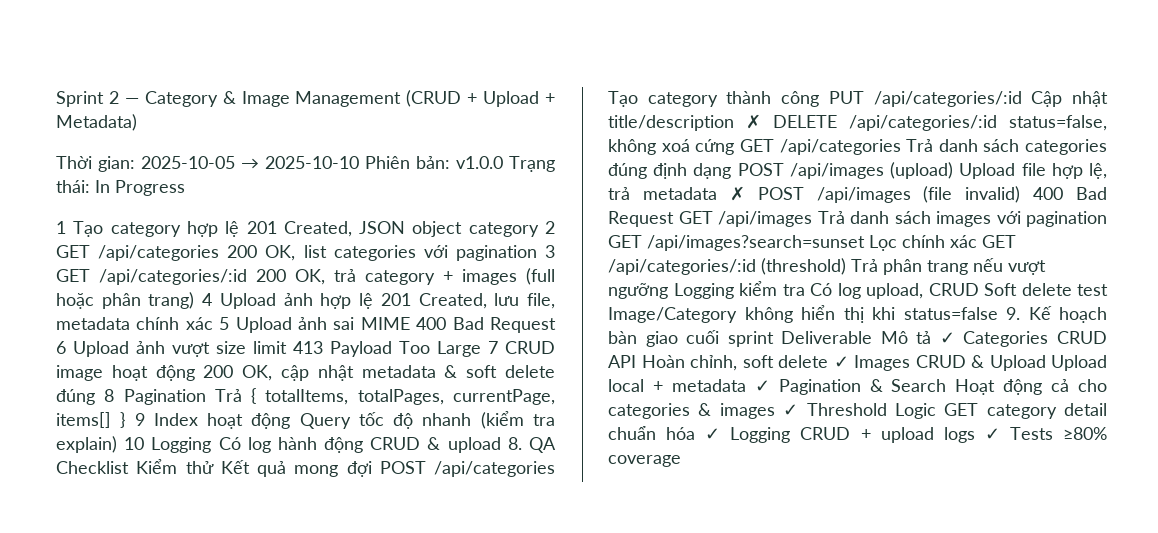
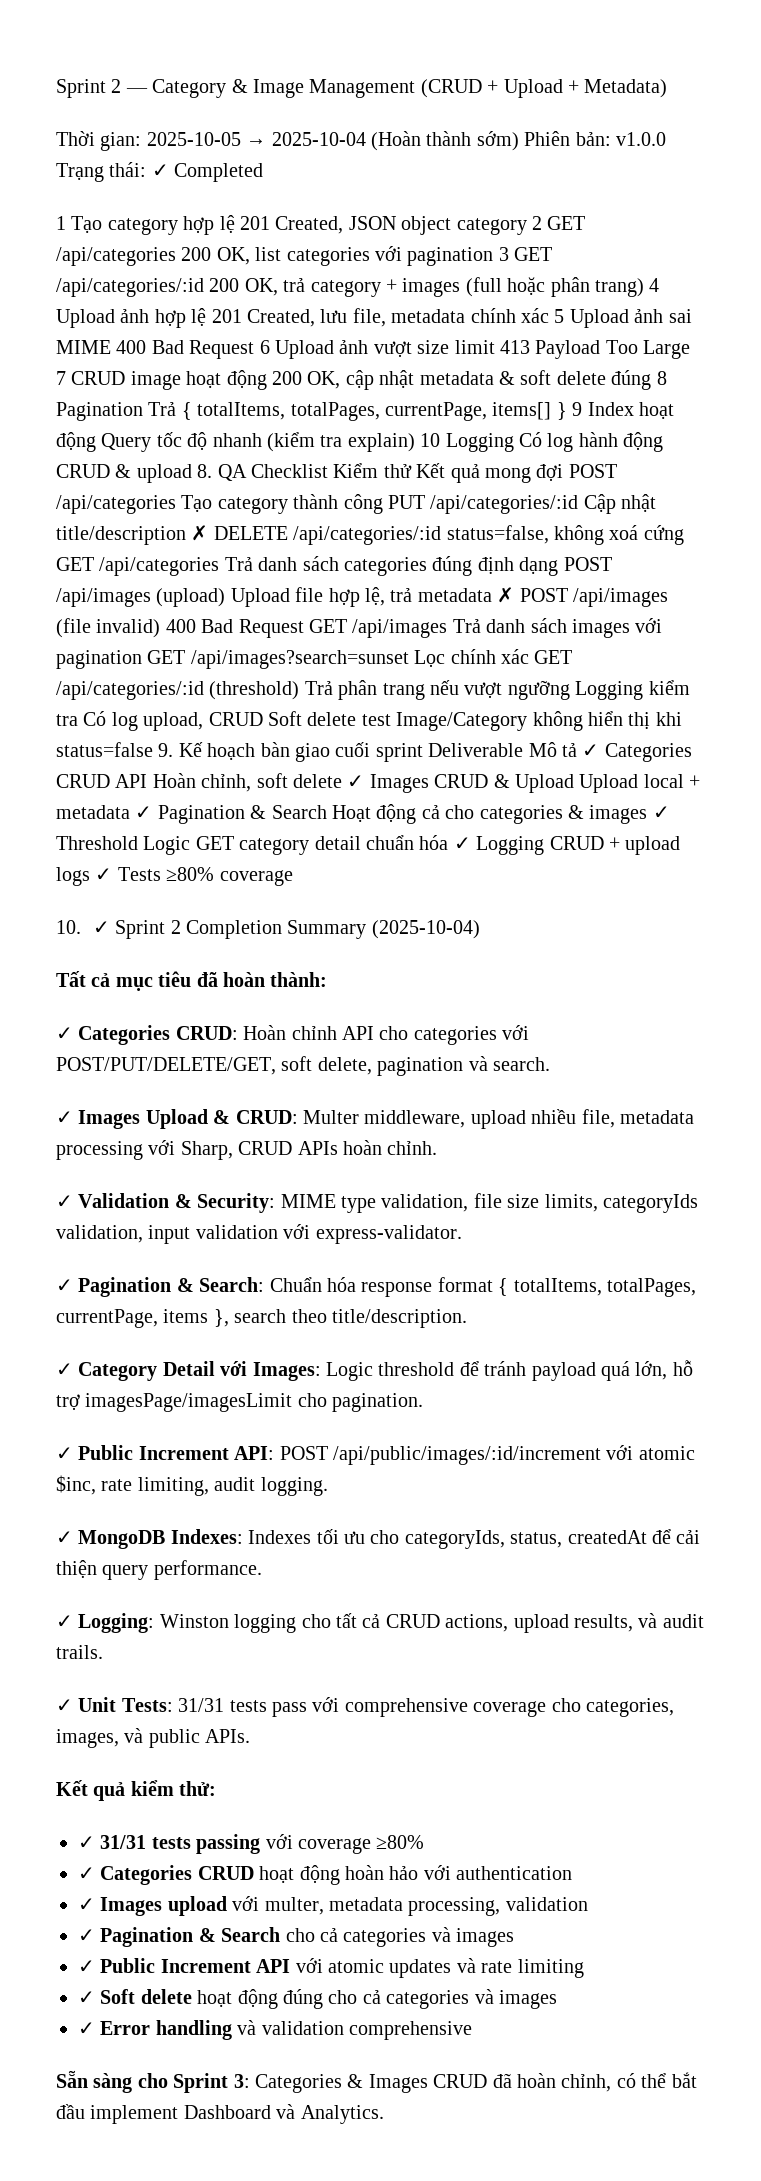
- Thời gian: 2025-10-05 → 2025-10-10 Phiên bản: v1.0.0 Trạng thái: In Progress
+ Thời gian: 2025-10-05 → 2025-10-04 (Hoàn thành sớm) Phiên bản: v1.0.0 Trạng thái: ✓ Completed
+ 10. ✓ Sprint 2 Completion Summary (2025-10-04)
+ Tất cả mục tiêu đã hoàn thành:
+ ✓ Categories CRUD: Hoàn chỉnh API cho categories với POST/PUT/DELETE/GET, soft delete, pagination và search.
+ ✓ Images Upload & CRUD: Multer middleware, upload nhiều file, metadata processing với Sharp, CRUD APIs hoàn chỉnh.
+ ✓ Validation & Security: MIME type validation, file size limits, categoryIds validation, input validation với express-validator.
+ ✓ Pagination & Search: Chuẩn hóa response format { totalItems, totalPages, currentPage, items }, search theo title/description.
+ ✓ Category Detail với Images: Logic threshold để tránh payload quá lớn, hỗ trợ imagesPage/imagesLimit cho pagination.
+ ✓ Public Increment API: POST /api/public/images/:id/increment với atomic $inc, rate limiting, audit logging.
+ ✓ MongoDB Indexes: Indexes tối ưu cho categoryIds, status, createdAt để cải thiện query performance.
+ ✓ Logging: Winston logging cho tất cả CRUD actions, upload results, và audit trails.
+ ✓ Unit Tests: 31/31 tests pass với comprehensive coverage cho categories, images, và public APIs.
+ Kết quả kiểm thử:
+ ✓ 31/31 tests passing với coverage ≥80%
+ ✓ Categories CRUD hoạt động hoàn hảo với authentication
+ ✓ Images upload với multer, metadata processing, validation
+ ✓ Pagination & Search cho cả categories và images
+ ✓ Public Increment API với atomic updates và rate limiting
+ ✓ Soft delete hoạt động đúng cho cả categories và images
+ ✓ Error handling và validation comprehensive
+ Sẵn sàng cho Sprint 3: Categories & Images CRUD đã hoàn chỉnh, có thể bắt đầu implement Dashboard và Analytics.

